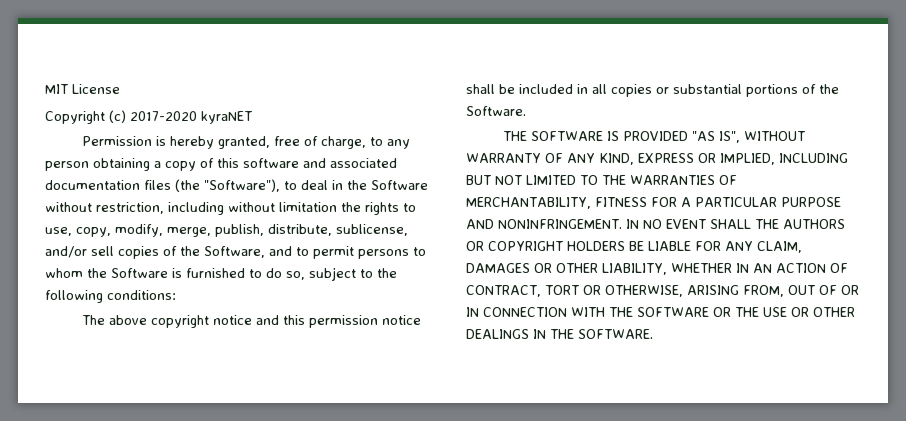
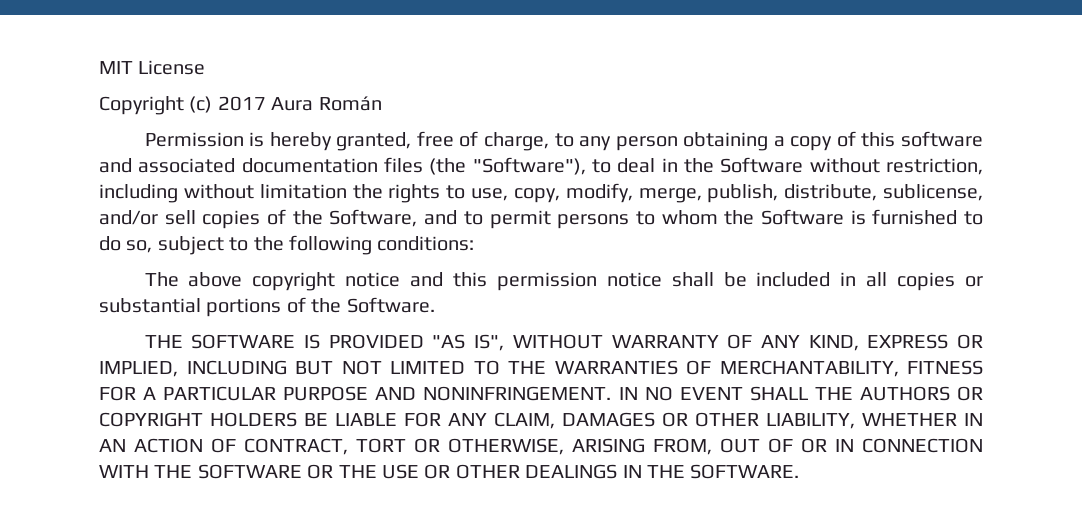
- Copyright (c) 2017-2020 kyraNET
+ Copyright (c) 2017 Aura Román

